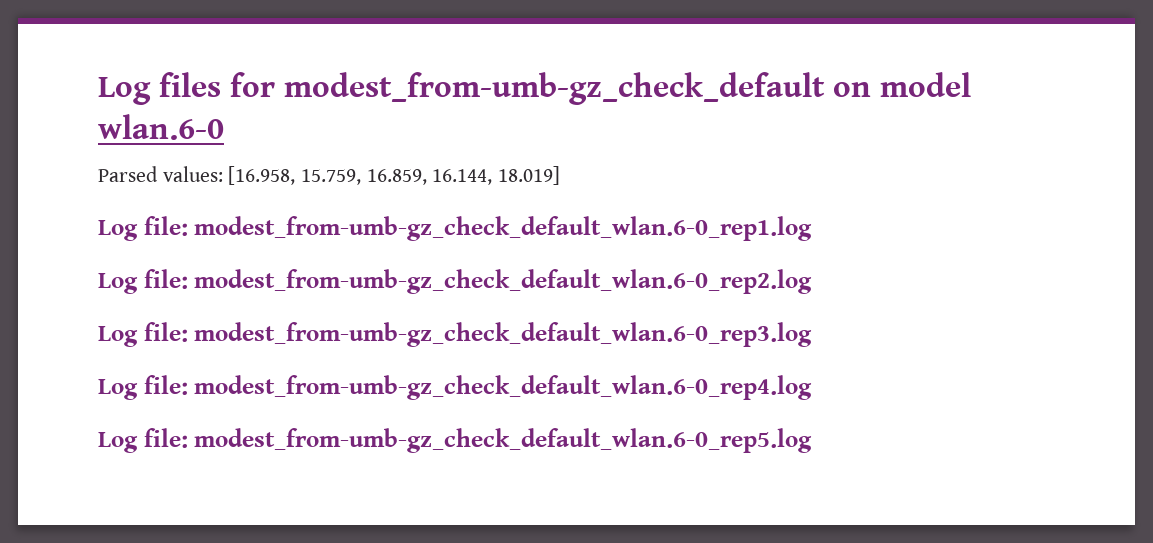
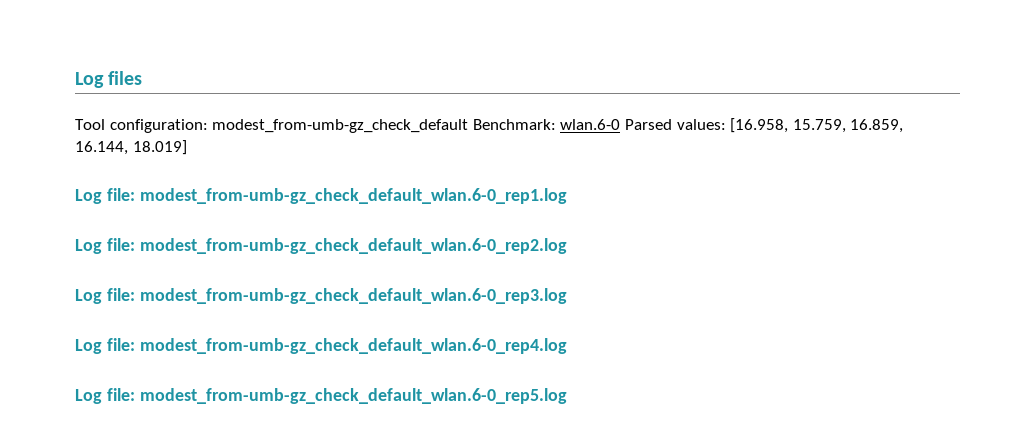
- Log files for modest_from-umb-gz_check_default on model wlan.6-0
- Parsed values: [16.958, 15.759, 16.859, 16.144, 18.019]
+ Log files
+ Tool configuration: modest_from-umb-gz_check_default Benchmark: wlan.6-0 Parsed values: [16.958, 15.759, 16.859, 16.144, 18.019]

